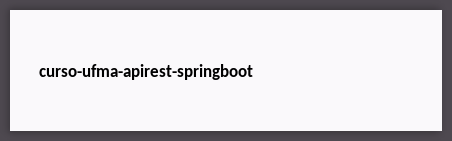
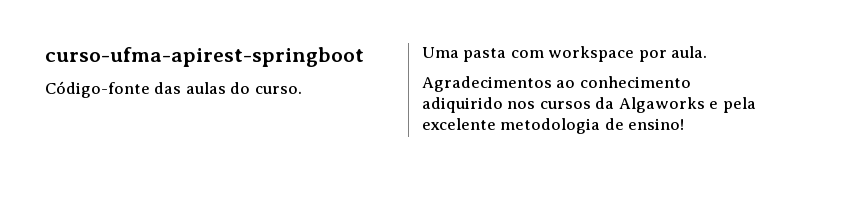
+ Código-fonte das aulas do curso.
+ Uma pasta com workspace por aula.
+ Agradecimentos ao conhecimento adiquirido nos cursos da Algaworks e pela excelente metodologia de ensino!

